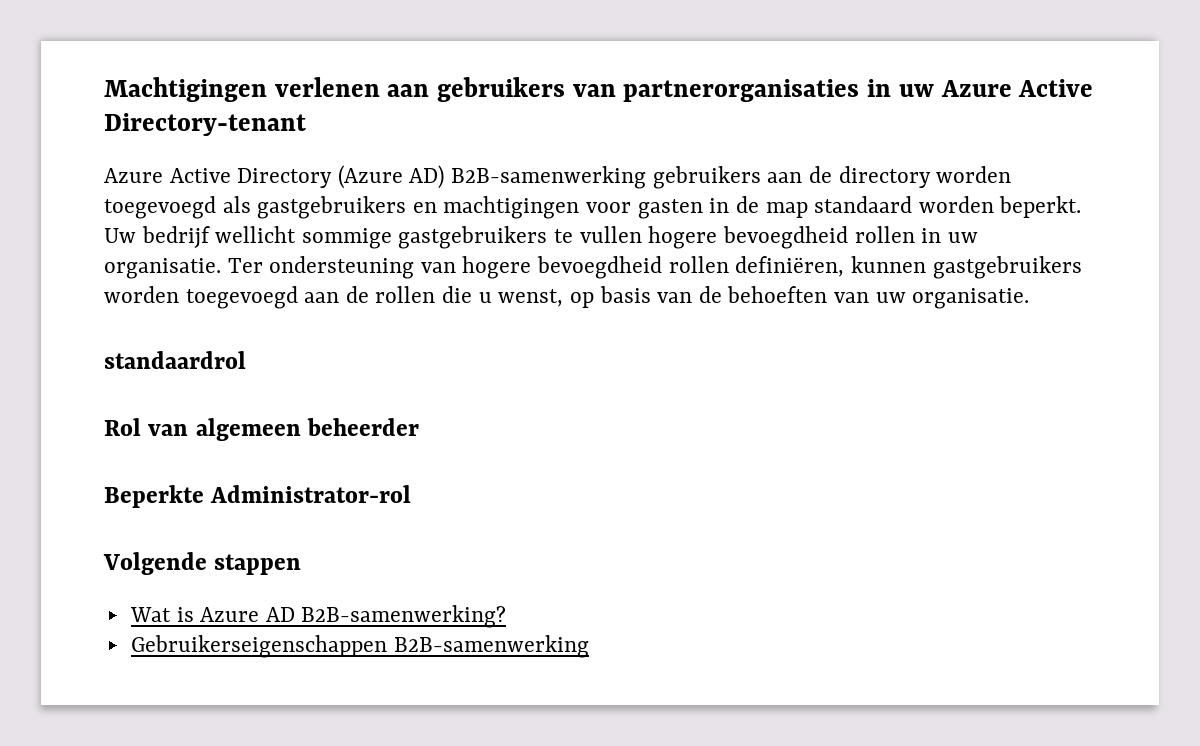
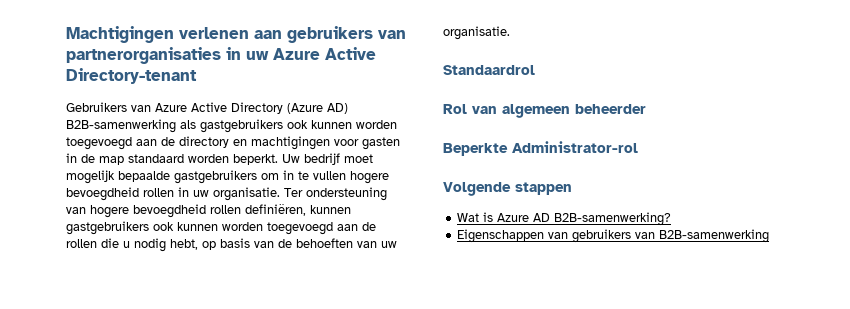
- Azure Active Directory (Azure AD) B2B-samenwerking gebruikers aan de directory worden toegevoegd als gastgebruikers en machtigingen voor gasten in de map standaard worden beperkt.
+ Gebruikers van Azure Active Directory (Azure AD) B2B-samenwerking als gastgebruikers ook kunnen worden toegevoegd aan de directory en machtigingen voor gasten in de map standaard worden beperkt.
- Uw bedrijf wellicht sommige gastgebruikers te vullen hogere bevoegdheid rollen in uw organisatie.
+ Uw bedrijf moet mogelijk bepaalde gastgebruikers om in te vullen hogere bevoegdheid rollen in uw organisatie.
- Ter ondersteuning van hogere bevoegdheid rollen definiëren, kunnen gastgebruikers worden toegevoegd aan de rollen die u wenst, op basis van de behoeften van uw organisatie.
+ Ter ondersteuning van hogere bevoegdheid rollen definiëren, kunnen gastgebruikers ook kunnen worden toegevoegd aan de rollen die u nodig hebt, op basis van de behoeften van uw organisatie.
- standaardrol
+ Standaardrol
- Gebruikerseigenschappen B2B-samenwerking
+ Eigenschappen van gebruikers van B2B-samenwerking

